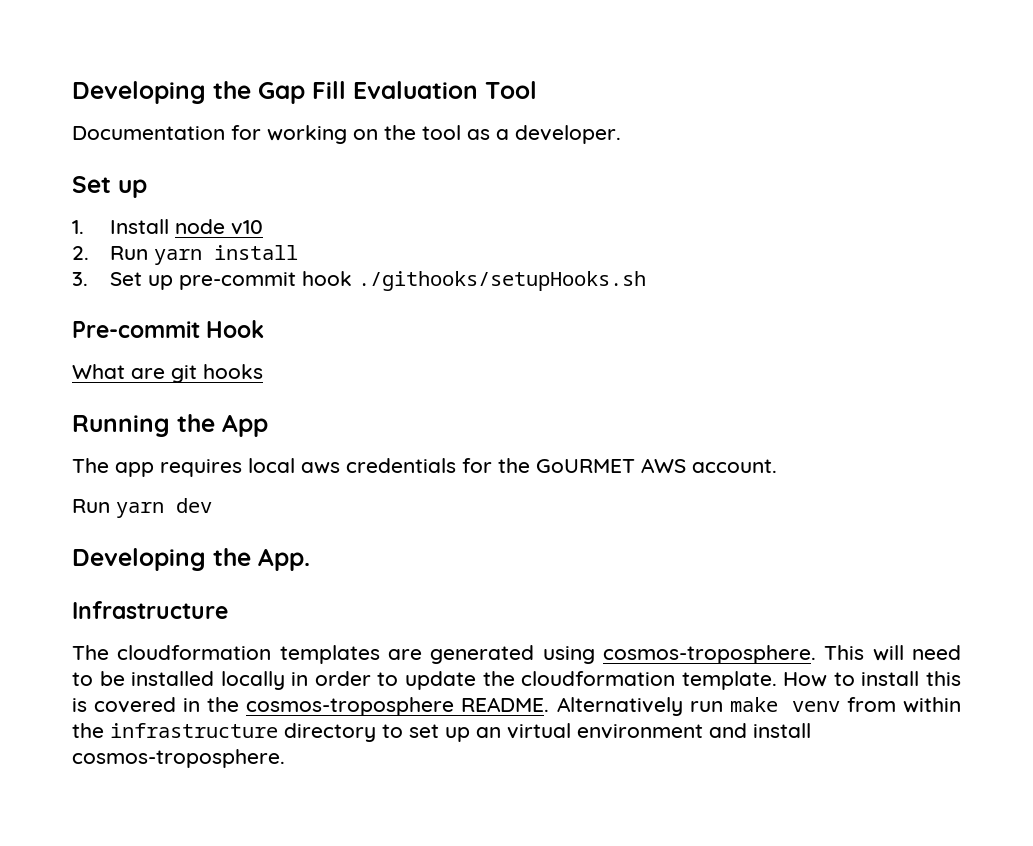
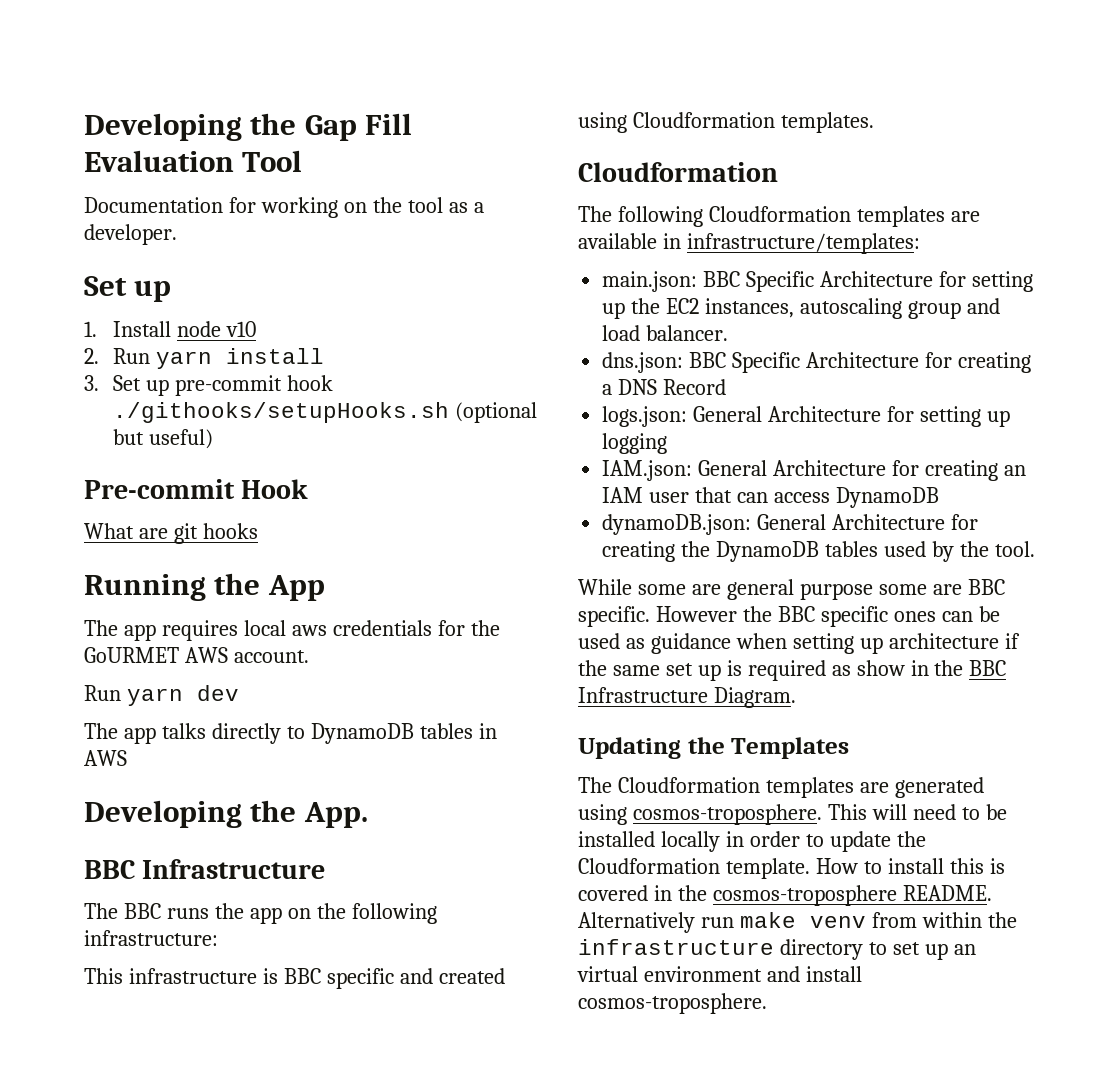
- 3. Set up pre-commit hook ./githooks/setupHooks.sh
+ 3. Set up pre-commit hook ./githooks/setupHooks.sh (optional but useful)
+ The app talks directly to DynamoDB tables in AWS
  Developing the App.
- Infrastructure
+ BBC Infrastructure
- The cloudformation templates are generated using cosmos-troposphere.
+ The BBC runs the app on the following infrastructure:
+ This infrastructure is BBC specific and created using Cloudformation templates.
+ Cloudformation
+ The following Cloudformation templates are available in infrastructure/templates:
+ main.json: BBC Specific Architecture for setting up the EC2 instances, autoscaling group and load balancer.
+ dns.json: BBC Specific Architecture for creating a DNS Record
+ logs.json: General Architecture for setting up logging
+ IAM.json: General Architecture for creating an IAM user that can access DynamoDB
+ dynamoDB.json: General Architecture for creating the DynamoDB tables used by the tool.
+ While some are general purpose some are BBC specific. However the BBC specific ones can be used as guidance when setting up architecture if the same set up is required as show in the BBC Infrastructure Diagram.
+ Updating the Templates
+ The Cloudformation templates are generated using cosmos-troposphere.
- This will need to be installed locally in order to update the cloudformation template.
+ This will need to be installed locally in order to update the Cloudformation template.

